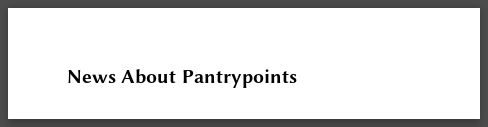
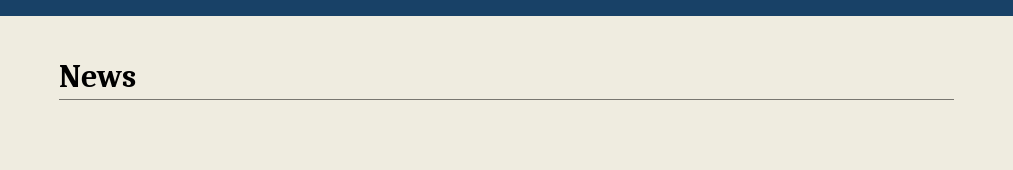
- News About Pantrypoints
+ News

